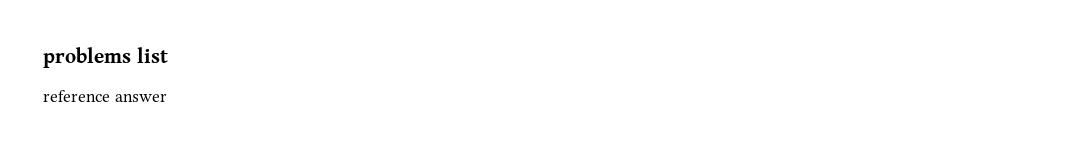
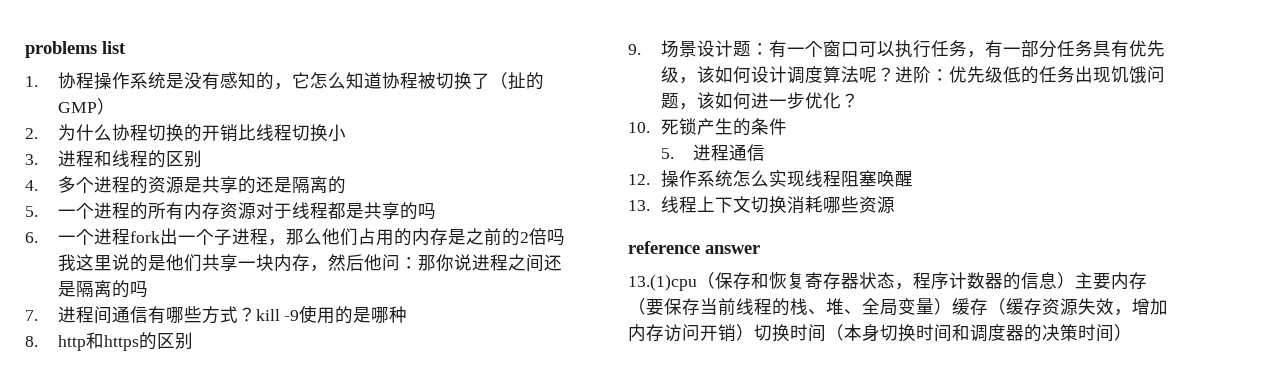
+ 1.协程操作系统是没有感知的，它怎么知道协程被切换了（扯的GMP）
+ 2.为什么协程切换的开销比线程切换小
+ 3.进程和线程的区别
+ 4.多个进程的资源是共享的还是隔离的
+ 5.一个进程的所有内存资源对于线程都是共享的吗
+ 6.一个进程fork出一个子进程，那么他们占用的内存是之前的2倍吗我这里说的是他们共享一块内存，然后他问：那你说进程之间还是隔离的吗
+ 7.进程间通信有哪些方式？kill -9使用的是哪种
+ 8. http和https的区别
+ 9.场景设计题：有一个窗口可以执行任务，有一部分任务具有优先级，该如何设计调度算法呢？进阶：优先级低的任务出现饥饿问题，该如何进一步优化？
+ 10.死锁产生的条件
+ 5.进程通信
+ 12.操作系统怎么实现线程阻塞唤醒
+ 13.线程上下文切换消耗哪些资源
  reference answer
+ 13.(1)cpu（保存和恢复寄存器状态，程序计数器的信息）主要内存（要保存当前线程的栈、堆、全局变量）缓存（缓存资源失效，增加内存访问开销）切换时间（本身切换时间和调度器的决策时间）

